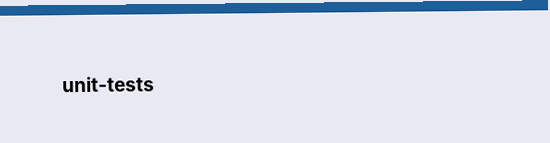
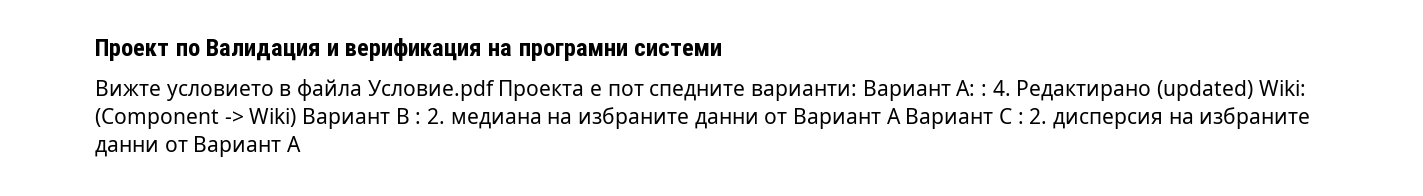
- unit-tests
+ Проект по Валидация и верификация на програмни системи
+ Вижте условието в файла Условие.pdf Проекта е пот спедните варианти: Вариант А: : 4. Редактирано (updated) Wiki: (Component -> Wiki) Вариант B : 2. медиана на избраните данни от Вариант А Вариант C : 2. дисперсия на избраните данни от Вариант А

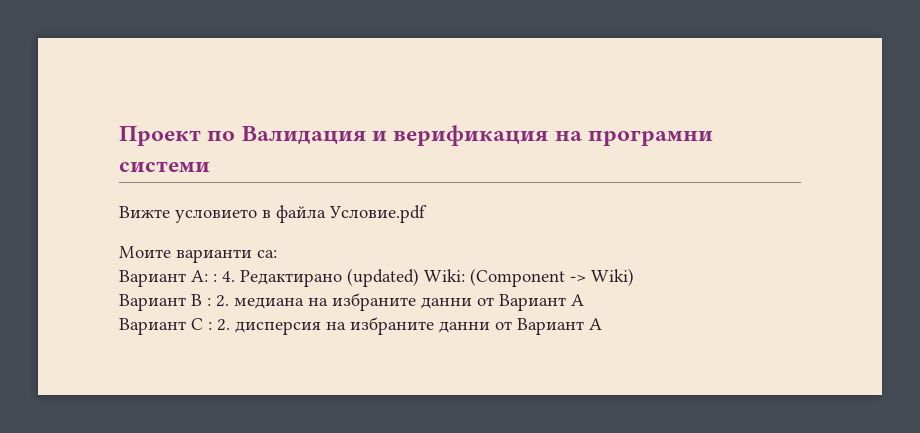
- Вижте условието в файла Условие.pdf Проекта е пот спедните варианти: Вариант А: : 4. Редактирано (updated) Wiki: (Component -> Wiki) Вариант B : 2. медиана на избраните данни от Вариант А Вариант C : 2. дисперсия на избраните данни от Вариант А
+ Вижте условието в файла Условие.pdf
+ Моите варианти са:
+ Вариант А: : 4. Редактирано (updated) Wiki: (Component -> Wiki)
+ Вариант B : 2. медиана на избраните данни от Вариант А
+ Вариант C : 2. дисперсия на избраните данни от Вариант А

